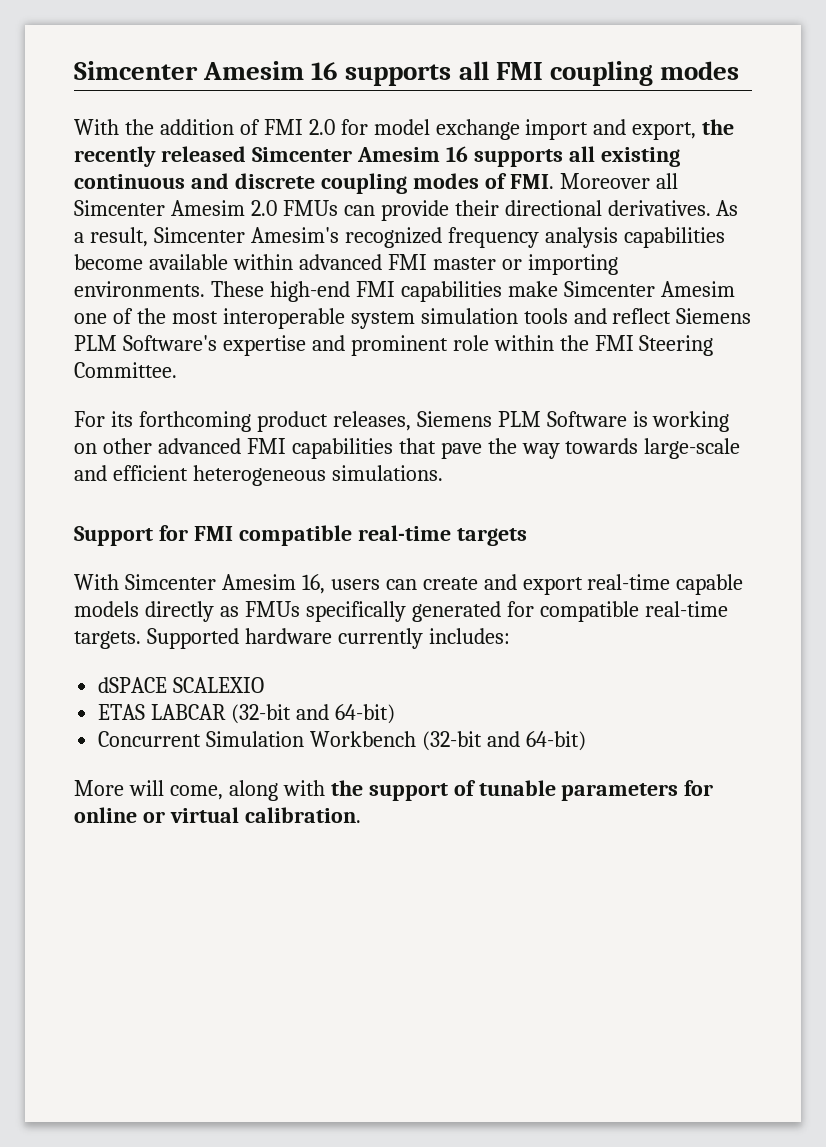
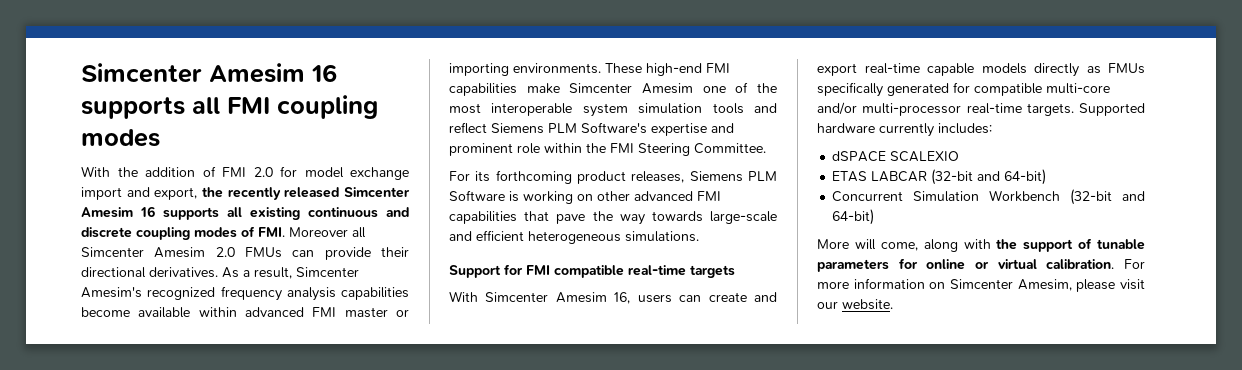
- With Simcenter Amesim 16, users can create and export real-time capable models directly as FMUs specifically generated for compatible real-time targets.
+ With Simcenter Amesim 16, users can create and export real-time capable models directly as FMUs specifically generated for compatible multi-core and/or multi-processor real-time targets.
+ For more information on Simcenter Amesim, please visit our website.

